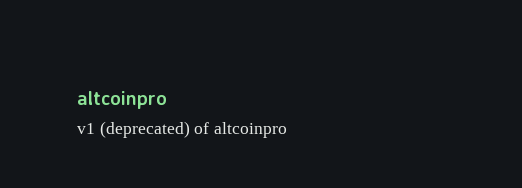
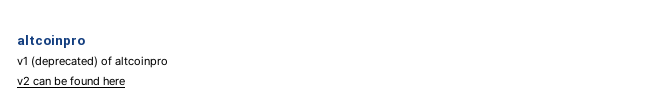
+ v2 can be found here

